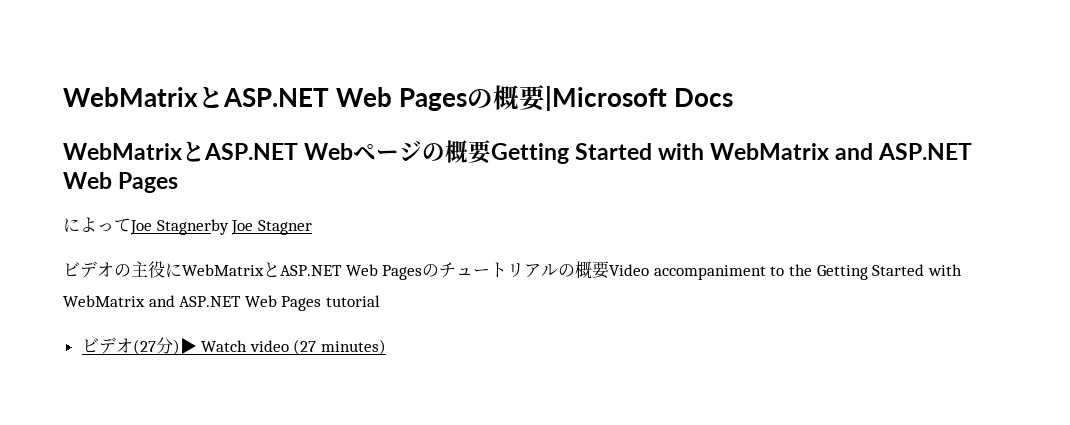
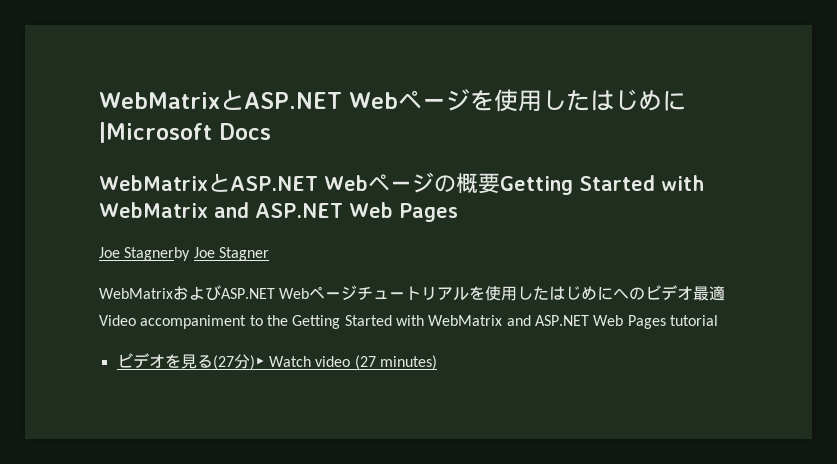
- WebMatrixとASP.NET Web Pagesの概要|Microsoft Docs
+ WebMatrixとASP.NET Webページを使用したはじめに|Microsoft Docs
- によってJoe Stagnerby Joe Stagner
+ Joe Stagnerby Joe Stagner
- ビデオの主役にWebMatrixとASP.NET Web Pagesのチュートリアルの概要Video accompaniment to the Getting Started with WebMatrix and ASP.NET Web Pages tutorial
+ WebMatrixおよびASP.NET Webページチュートリアルを使用したはじめにへのビデオ最適Video accompaniment to the Getting Started with WebMatrix and ASP.NET Web Pages tutorial
- ビデオ(27分)▶ Watch video (27 minutes)
+ ビデオを見る(27分)▶ Watch video (27 minutes)

